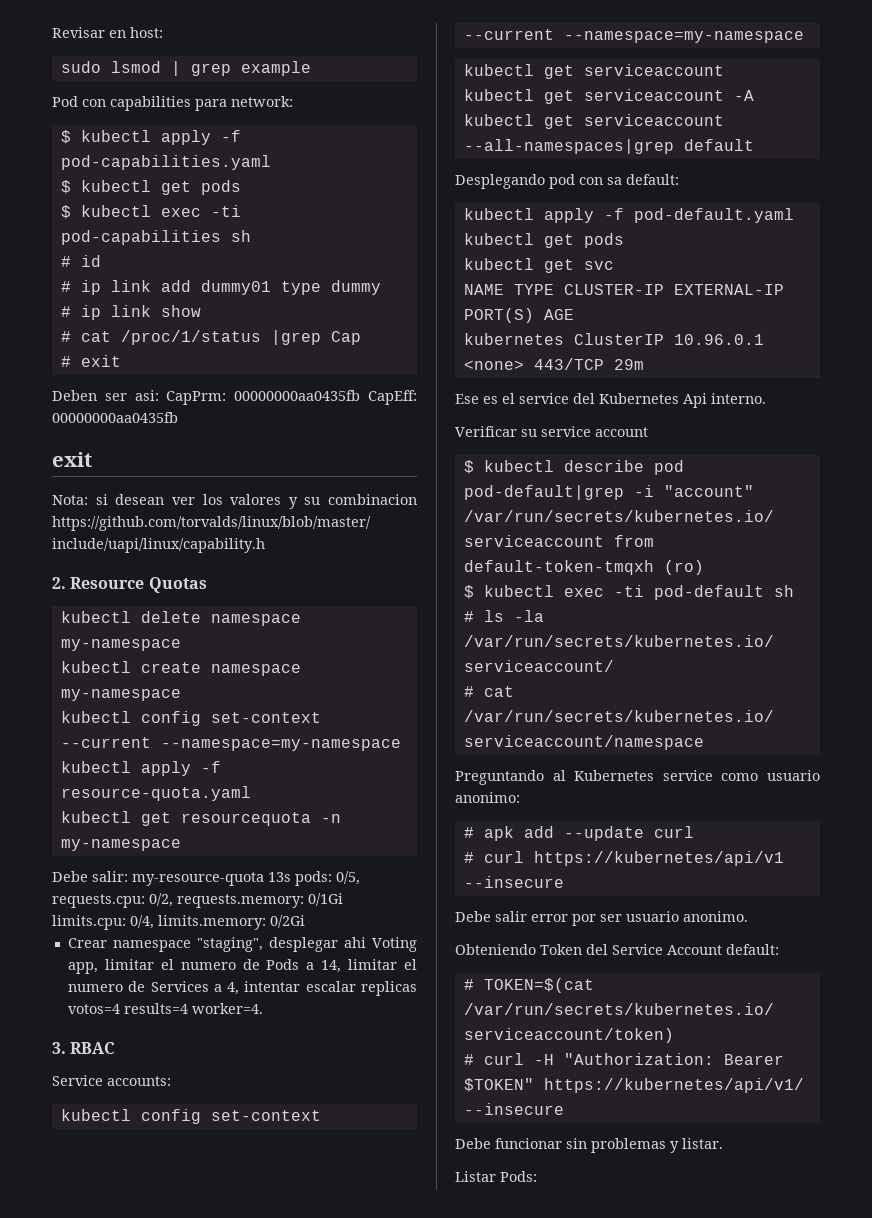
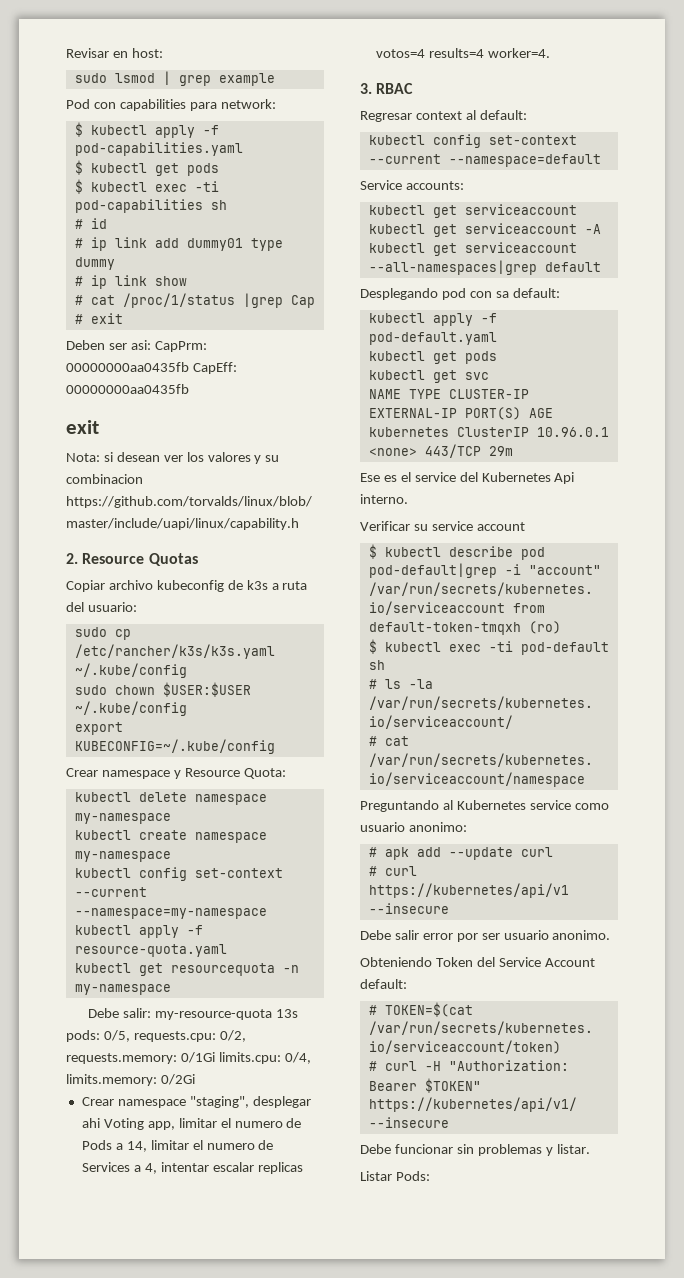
+ Copiar archivo kubeconfig de k3s a ruta del usuario:
+ sudo cp /etc/rancher/k3s/k3s.yaml ~/.kube/config
+ sudo chown $USER:$USER ~/.kube/config
+ export KUBECONFIG=~/.kube/config
+ Crear namespace y Resource Quota:
+ Regresar context al default:
+ kubectl config set-context --current --namespace=default
  Service accounts:
- kubectl config set-context --current --namespace=my-namespace

